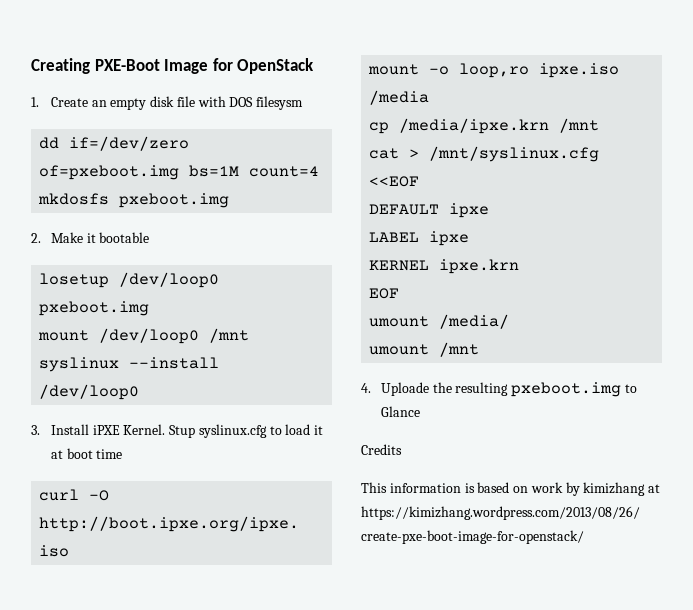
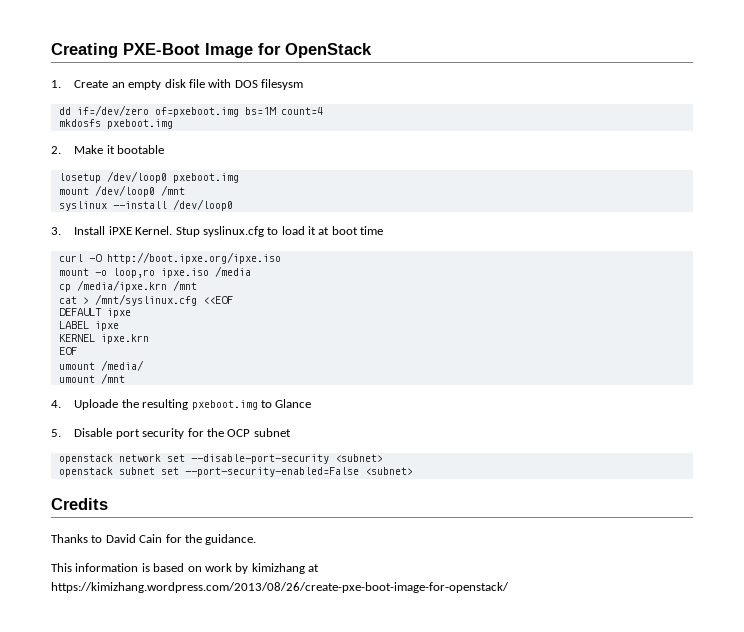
+ 5. Disable port security for the OCP subnet
+ openstack network set --disable-port-security <subnet>
+ openstack subnet set --port-security-enabled=False <subnet>
  Credits
+ Thanks to David Cain for the guidance.

